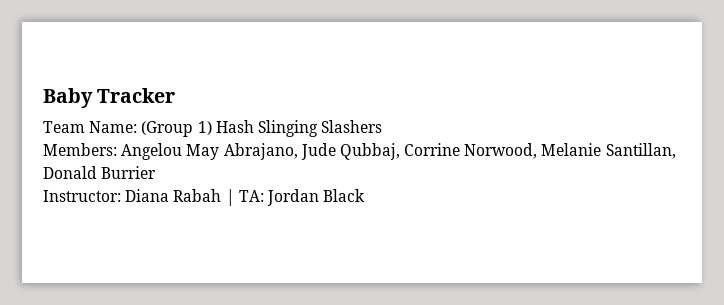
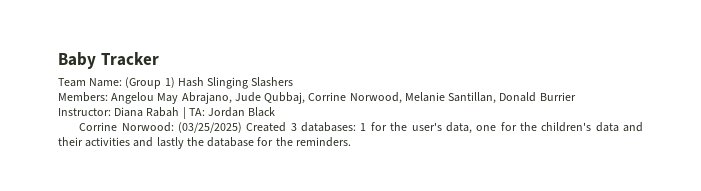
+ Corrine Norwood: (03/25/2025) Created 3 databases: 1 for the user's data, one for the children's data and their activities and lastly the database for the reminders.

